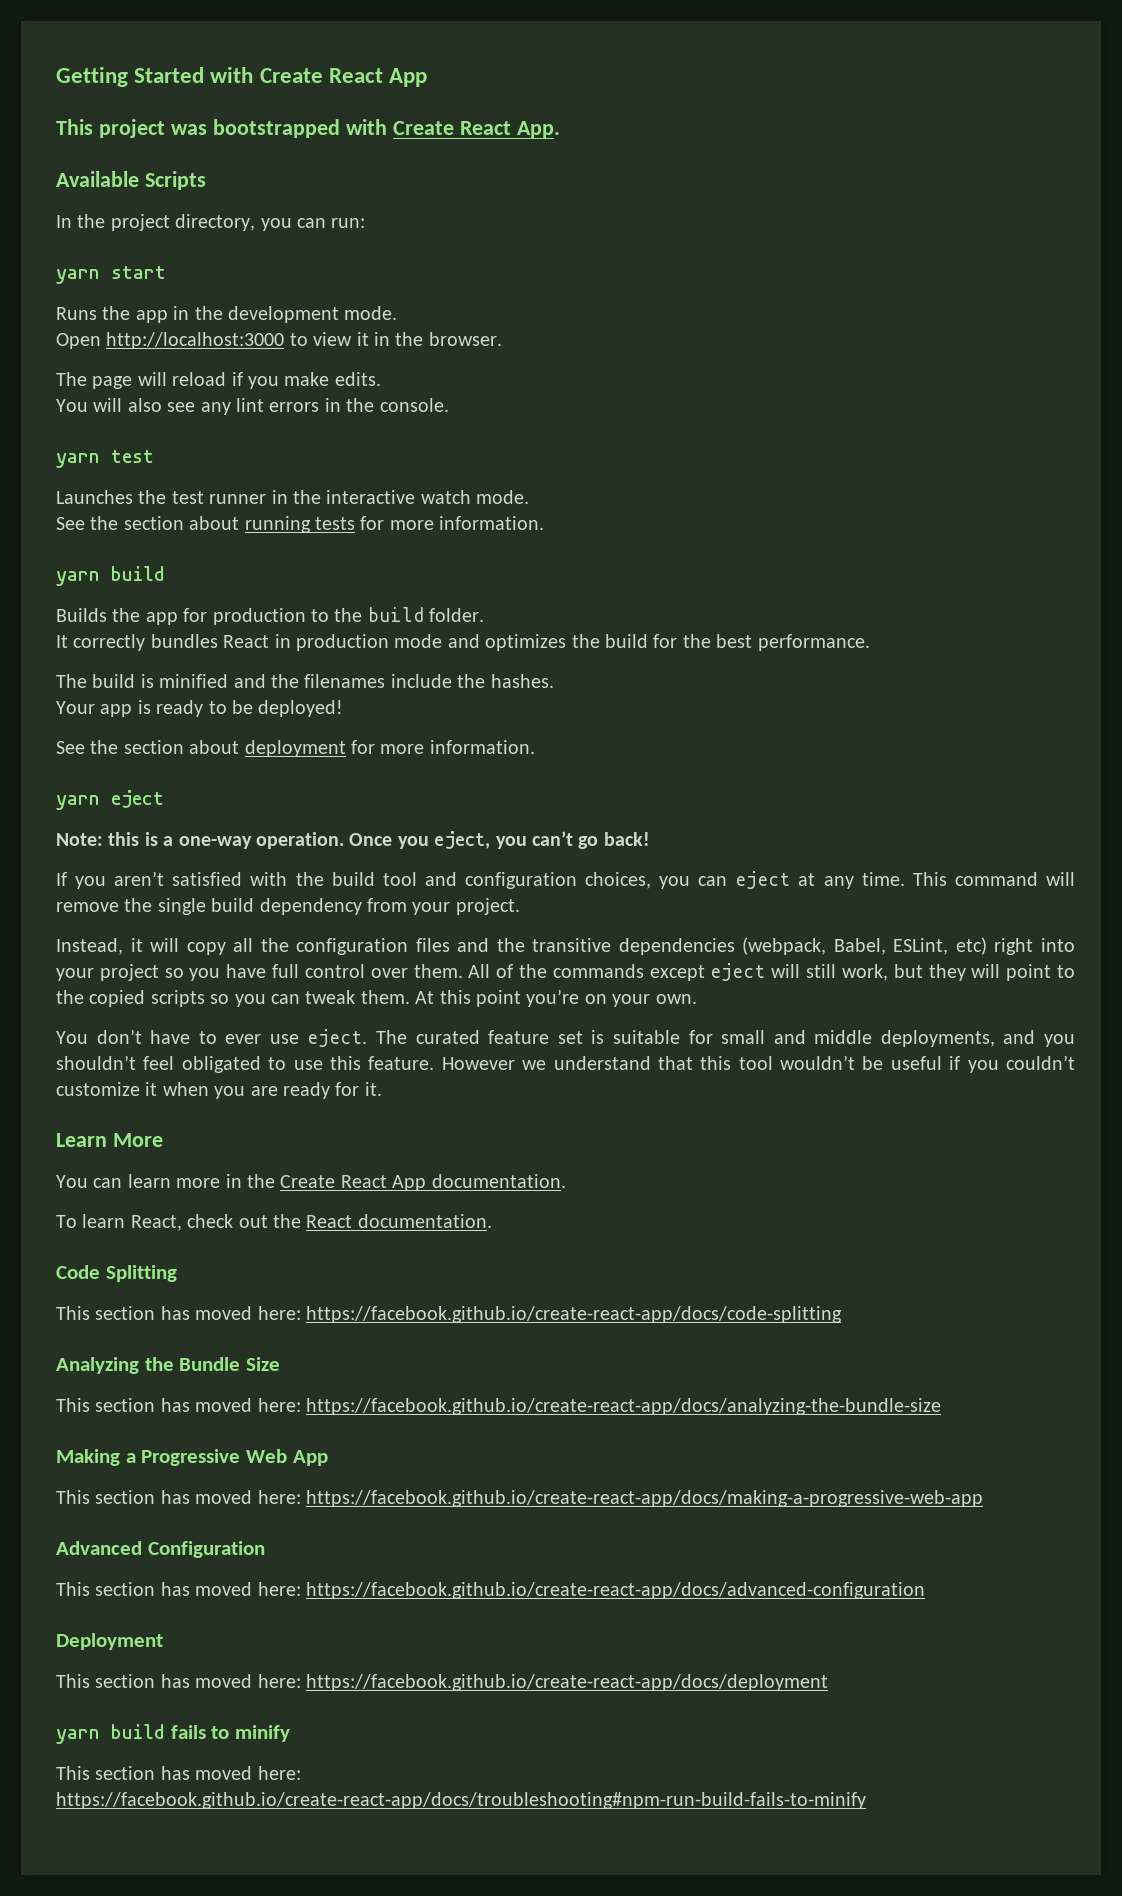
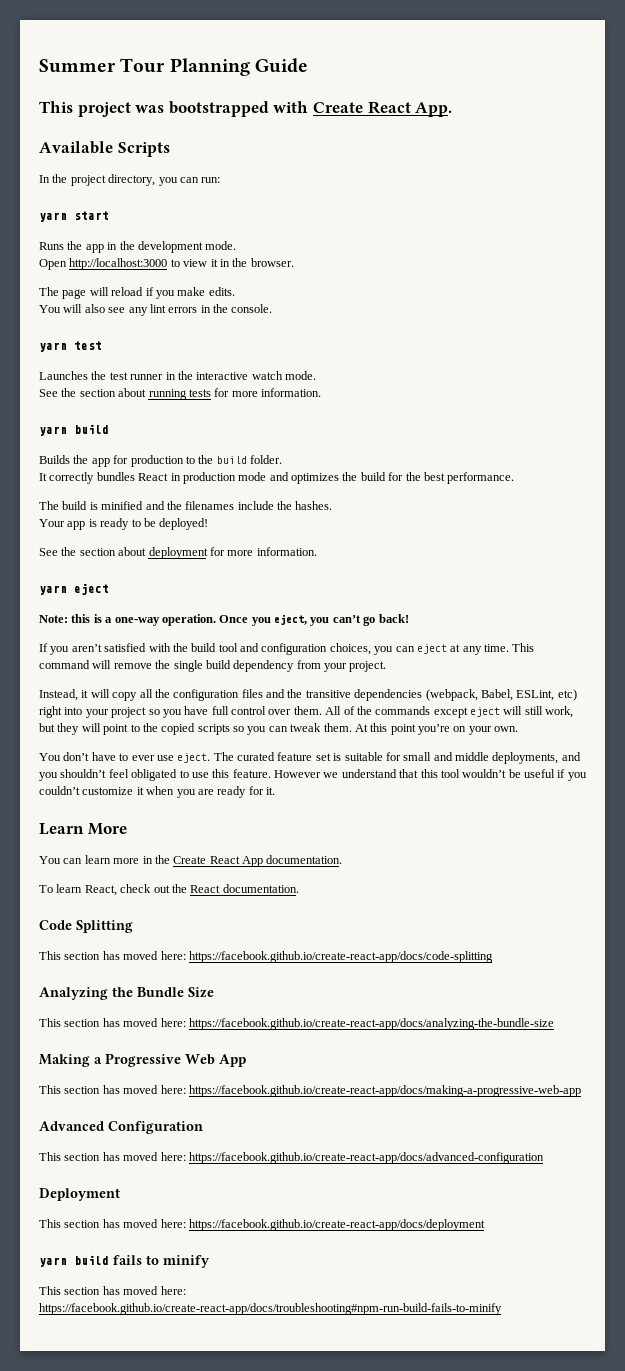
- Getting Started with Create React App
+ Summer Tour Planning Guide

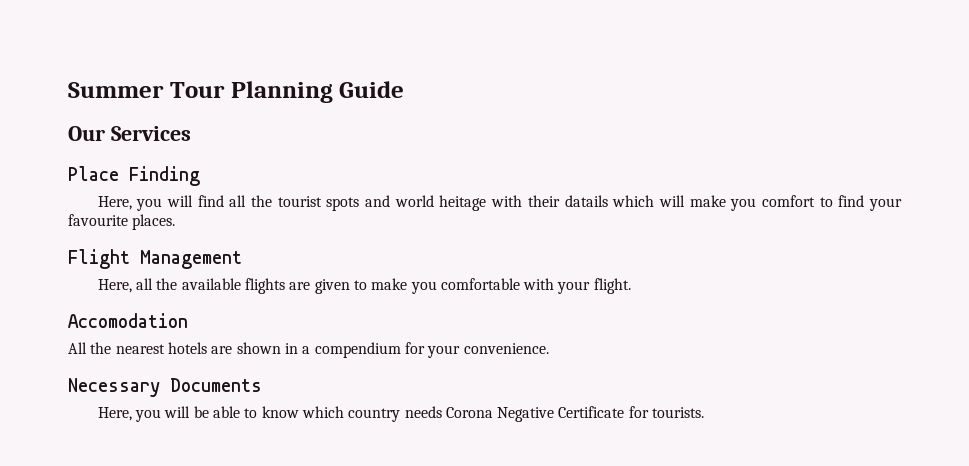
- This project was bootstrapped with Create React App.
- Available Scripts
- In the project directory, you can run:
- yarn start
- Runs the app in the development mode.
- Open http://localhost:3000 to view it in the browser.
- The page will reload if you make edits.
- You will also see any lint errors in the console.
- yarn test
- Launches the test runner in the interactive watch mode.
- See the section about running tests for more information.
- yarn build
- Builds the app for production to the build folder.
- It correctly bundles React in production mode and optimizes the build for the best performance.
- The build is minified and the filenames include the hashes.
- Your app is ready to be deployed!
- See the section about deployment for more information.
- yarn eject
- Note: this is a one-way operation. Once you eject, you can’t go back!
- If you aren’t satisfied with the build tool and configuration choices, you can eject at any time. This command will remove the single build dependency from your project.
- Instead, it will copy all the configuration files and the transitive dependencies (webpack, Babel, ESLint, etc) right into your project so you have full control over them. All of the commands except eject will still work, but they will point to the copied scripts so you can tweak them. At this point you’re on your own.
- You don’t have to ever use eject. The curated feature set is suitable for small and middle deployments, and you shouldn’t feel obligated to use this feature. However we understand that this tool wouldn’t be useful if you couldn’t customize it when you are ready for it.
- Learn More
- You can learn more in the Create React App documentation.
- To learn React, check out the React documentation.
- Code Splitting
- This section has moved here: https://facebook.github.io/create-react-app/docs/code-splitting
- Analyzing the Bundle Size
- This section has moved here: https://facebook.github.io/create-react-app/docs/analyzing-the-bundle-size
- Making a Progressive Web App
- This section has moved here: https://facebook.github.io/create-react-app/docs/making-a-progressive-web-app
- Advanced Configuration
- This section has moved here: https://facebook.github.io/create-react-app/docs/advanced-configuration
- Deployment
- This section has moved here: https://facebook.github.io/create-react-app/docs/deployment
- yarn build fails to minify
- This section has moved here: https://facebook.github.io/create-react-app/docs/troubleshooting#npm-run-build-fails-to-minify
+ Our Services
+ Place Finding
+ Here, you will find all the tourist spots and world heitage with their datails which will make you comfort to find your favourite places.
+ Flight Management
+ Here, all the available flights are given to make you comfortable with your flight.
+ Accomodation
+ All the nearest hotels are shown in a compendium for your convenience.
+ Necessary Documents
+ Here, you will be able to know which country needs Corona Negative Certificate for tourists.

